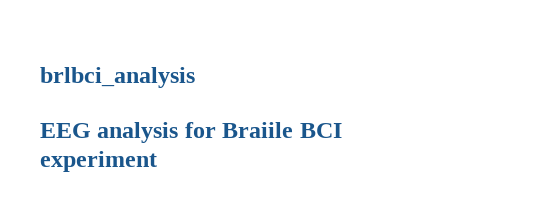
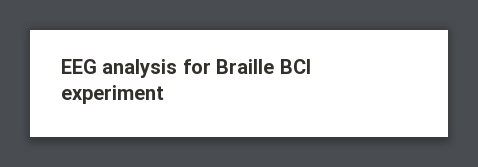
- brlbci_analysis
- EEG analysis for Braiile BCI experiment
+ EEG analysis for Braille BCI experiment

